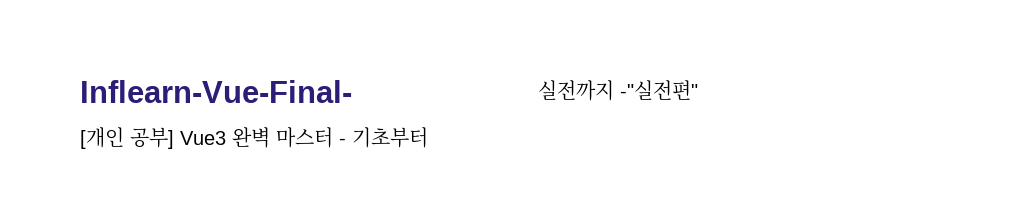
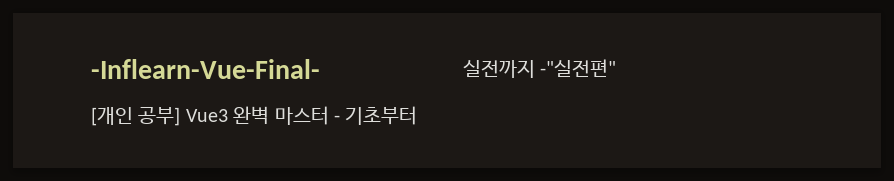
- Inflearn-Vue-Final-
+ -Inflearn-Vue-Final-

